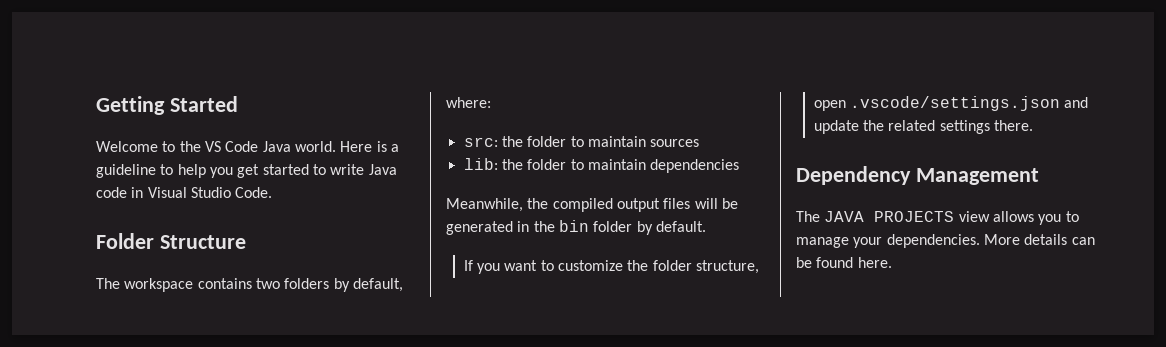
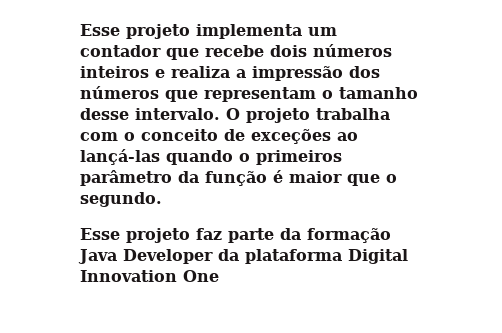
- Getting Started
- Welcome to the VS Code Java world. Here is a guideline to help you get started to write Java code in Visual Studio Code.
- Folder Structure
- The workspace contains two folders by default, where:
- src: the folder to maintain sources
- lib: the folder to maintain dependencies
- Meanwhile, the compiled output files will be generated in the bin folder by default.
- If you want to customize the folder structure, open .vscode/settings.json and update the related settings there.
- Dependency Management
- The JAVA PROJECTS view allows you to manage your dependencies. More details can be found here.
+ Esse projeto implementa um contador que recebe dois números inteiros e realiza a impressão dos números que representam o tamanho desse intervalo. O projeto trabalha com o conceito de exceções ao lançá-las quando o primeiros parâmetro da função é maior que o segundo.
+ Esse projeto faz parte da formação Java Developer da plataforma Digital Innovation One

